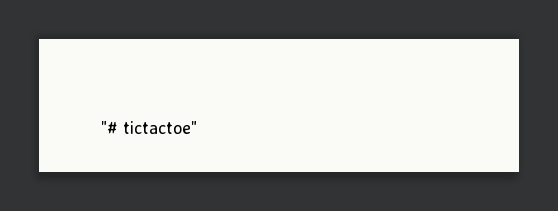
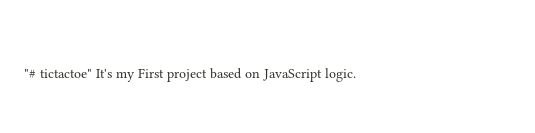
- "# tictactoe"
+ "# tictactoe" It's my First project based on JavaScript logic.

